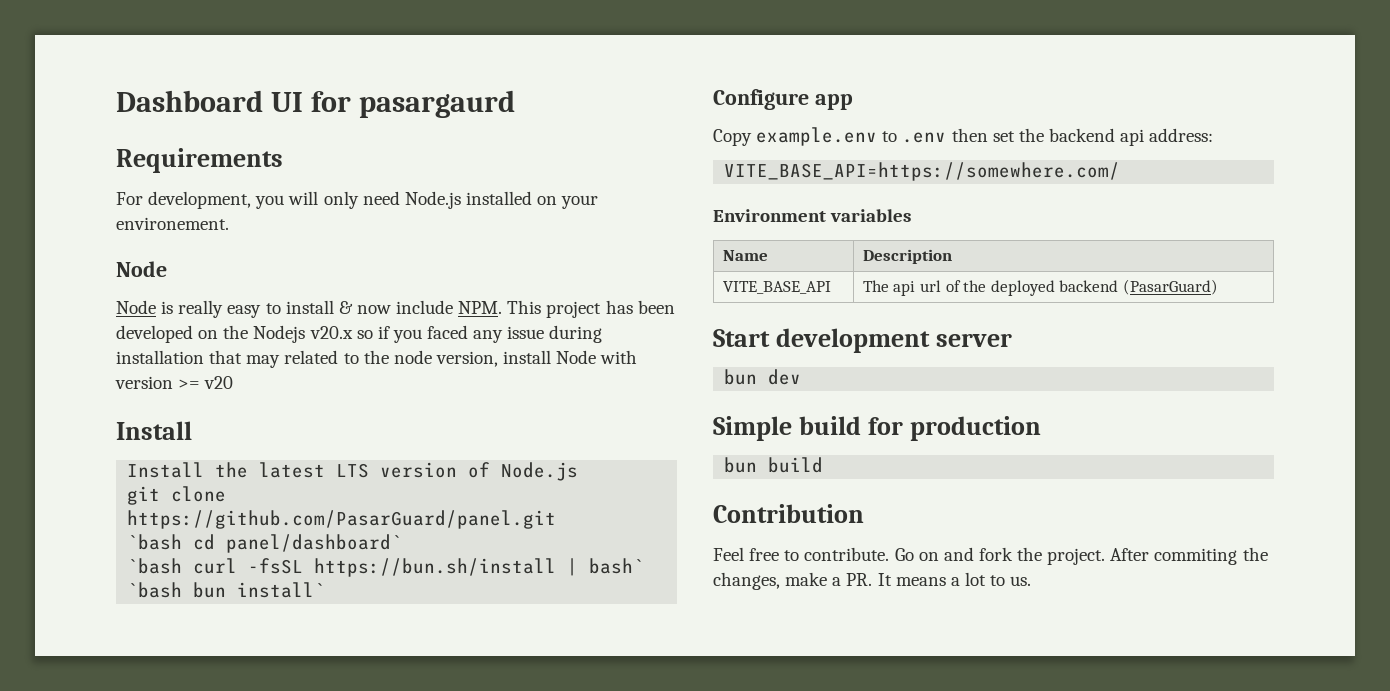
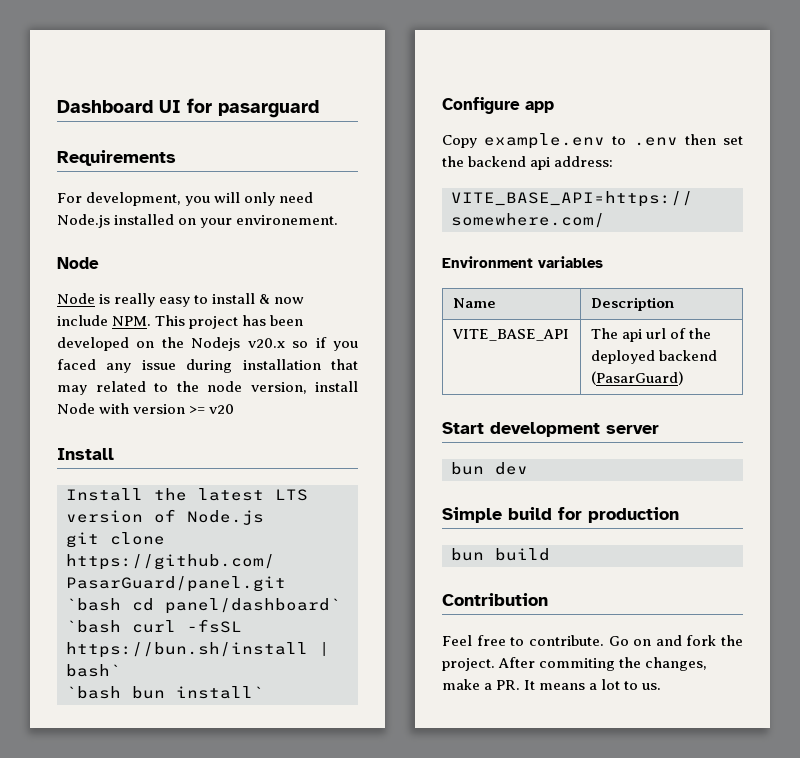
- Dashboard UI for pasargaurd
+ Dashboard UI for pasarguard

